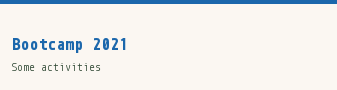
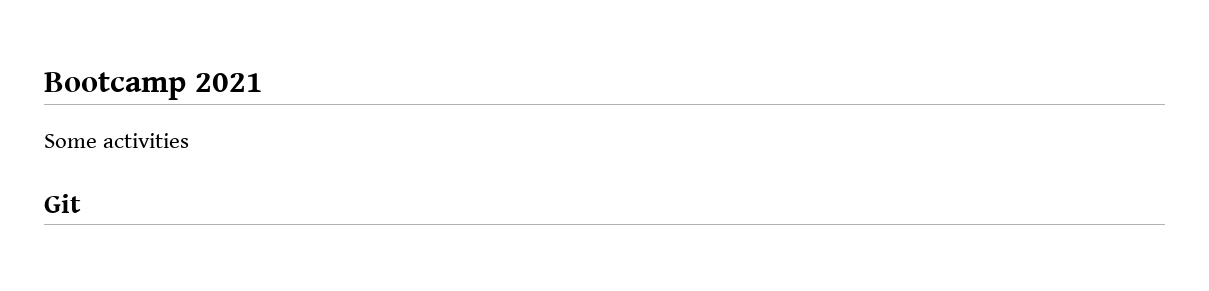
+ Git

